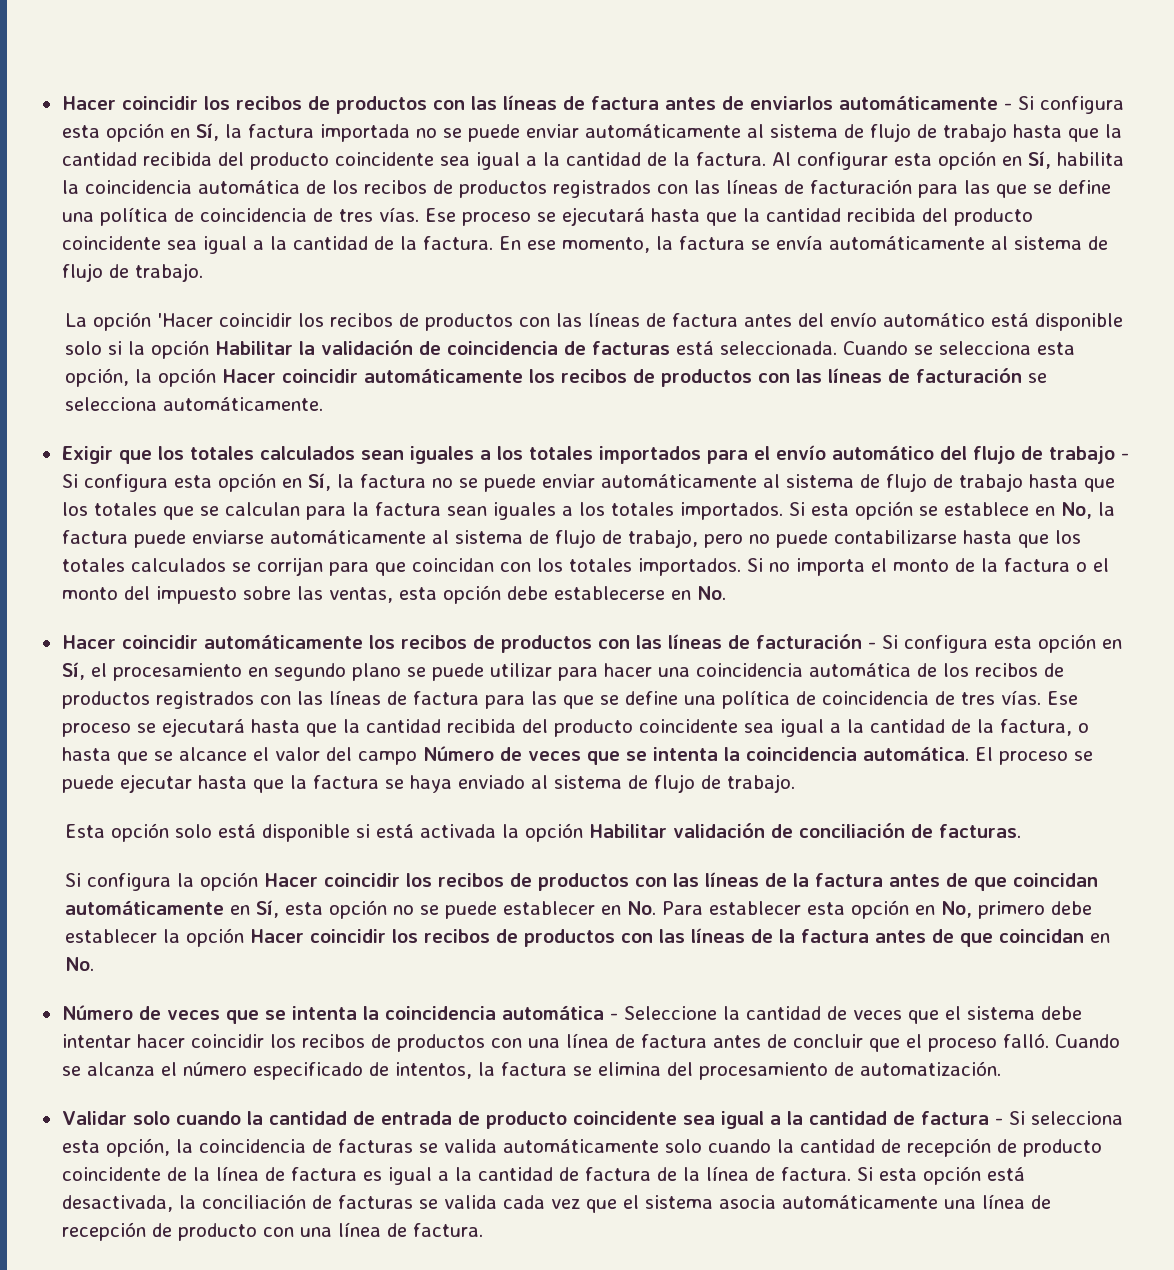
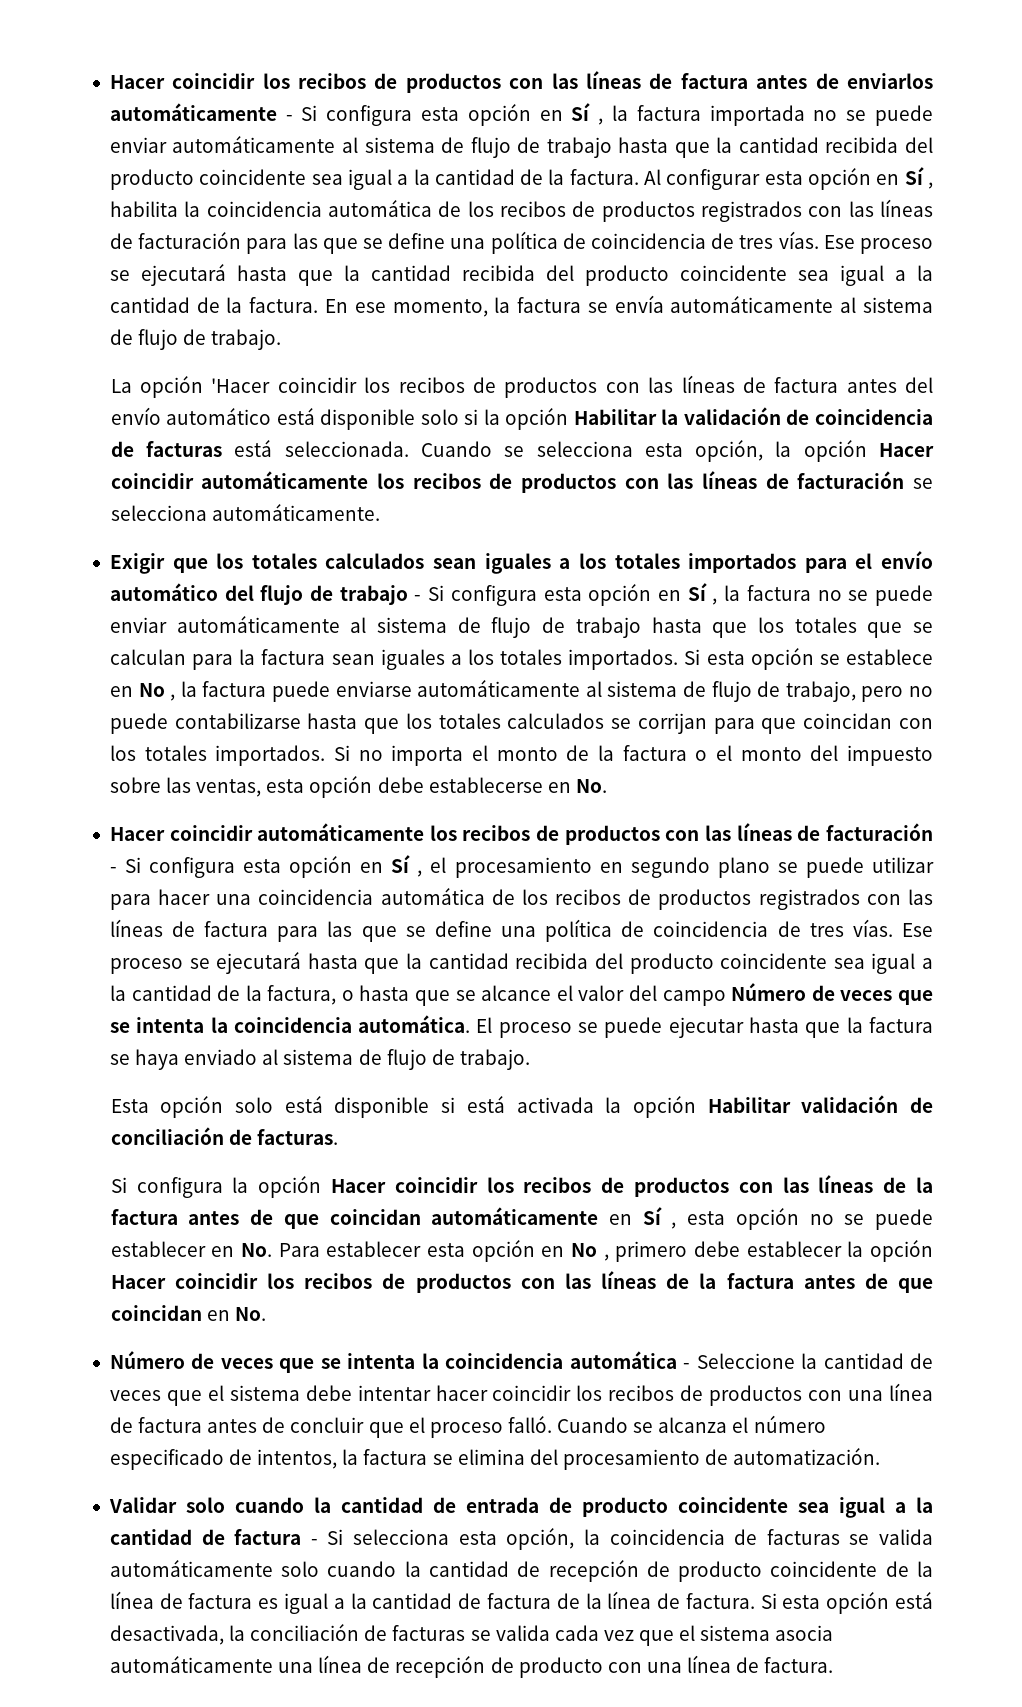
- Hacer coincidir los recibos de productos con las líneas de factura antes de enviarlos automáticamente - Si configura esta opción en Sí, la factura importada no se puede enviar automáticamente al sistema de flujo de trabajo hasta que la cantidad recibida del producto coincidente sea igual a la cantidad de la factura.
+ Hacer coincidir los recibos de productos con las líneas de factura antes de enviarlos automáticamente - Si configura esta opción en Sí , la factura importada no se puede enviar automáticamente al sistema de flujo de trabajo hasta que la cantidad recibida del producto coincidente sea igual a la cantidad de la factura.
- Al configurar esta opción en Sí, habilita la coincidencia automática de los recibos de productos registrados con las líneas de facturación para las que se define una política de coincidencia de tres vías.
+ Al configurar esta opción en Sí , habilita la coincidencia automática de los recibos de productos registrados con las líneas de facturación para las que se define una política de coincidencia de tres vías.
- Exigir que los totales calculados sean iguales a los totales importados para el envío automático del flujo de trabajo - Si configura esta opción en Sí, la factura no se puede enviar automáticamente al sistema de flujo de trabajo hasta que los totales que se calculan para la factura sean iguales a los totales importados.
+ Exigir que los totales calculados sean iguales a los totales importados para el envío automático del flujo de trabajo - Si configura esta opción en Sí , la factura no se puede enviar automáticamente al sistema de flujo de trabajo hasta que los totales que se calculan para la factura sean iguales a los totales importados.
- Si esta opción se establece en No, la factura puede enviarse automáticamente al sistema de flujo de trabajo, pero no puede contabilizarse hasta que los totales calculados se corrijan para que coincidan con los totales importados.
+ Si esta opción se establece en No , la factura puede enviarse automáticamente al sistema de flujo de trabajo, pero no puede contabilizarse hasta que los totales calculados se corrijan para que coincidan con los totales importados.
- Hacer coincidir automáticamente los recibos de productos con las líneas de facturación - Si configura esta opción en Sí, el procesamiento en segundo plano se puede utilizar para hacer una coincidencia automática de los recibos de productos registrados con las líneas de factura para las que se define una política de coincidencia de tres vías.
+ Hacer coincidir automáticamente los recibos de productos con las líneas de facturación - Si configura esta opción en Sí , el procesamiento en segundo plano se puede utilizar para hacer una coincidencia automática de los recibos de productos registrados con las líneas de factura para las que se define una política de coincidencia de tres vías.
- Si configura la opción Hacer coincidir los recibos de productos con las líneas de la factura antes de que coincidan automáticamente en Sí, esta opción no se puede establecer en No. Para establecer esta opción en No, primero debe establecer la opción Hacer coincidir los recibos de productos con las líneas de la factura antes de que coincidan en No.
+ Si configura la opción Hacer coincidir los recibos de productos con las líneas de la factura antes de que coincidan automáticamente en Sí , esta opción no se puede establecer en No. Para establecer esta opción en No , primero debe establecer la opción Hacer coincidir los recibos de productos con las líneas de la factura antes de que coincidan en No.

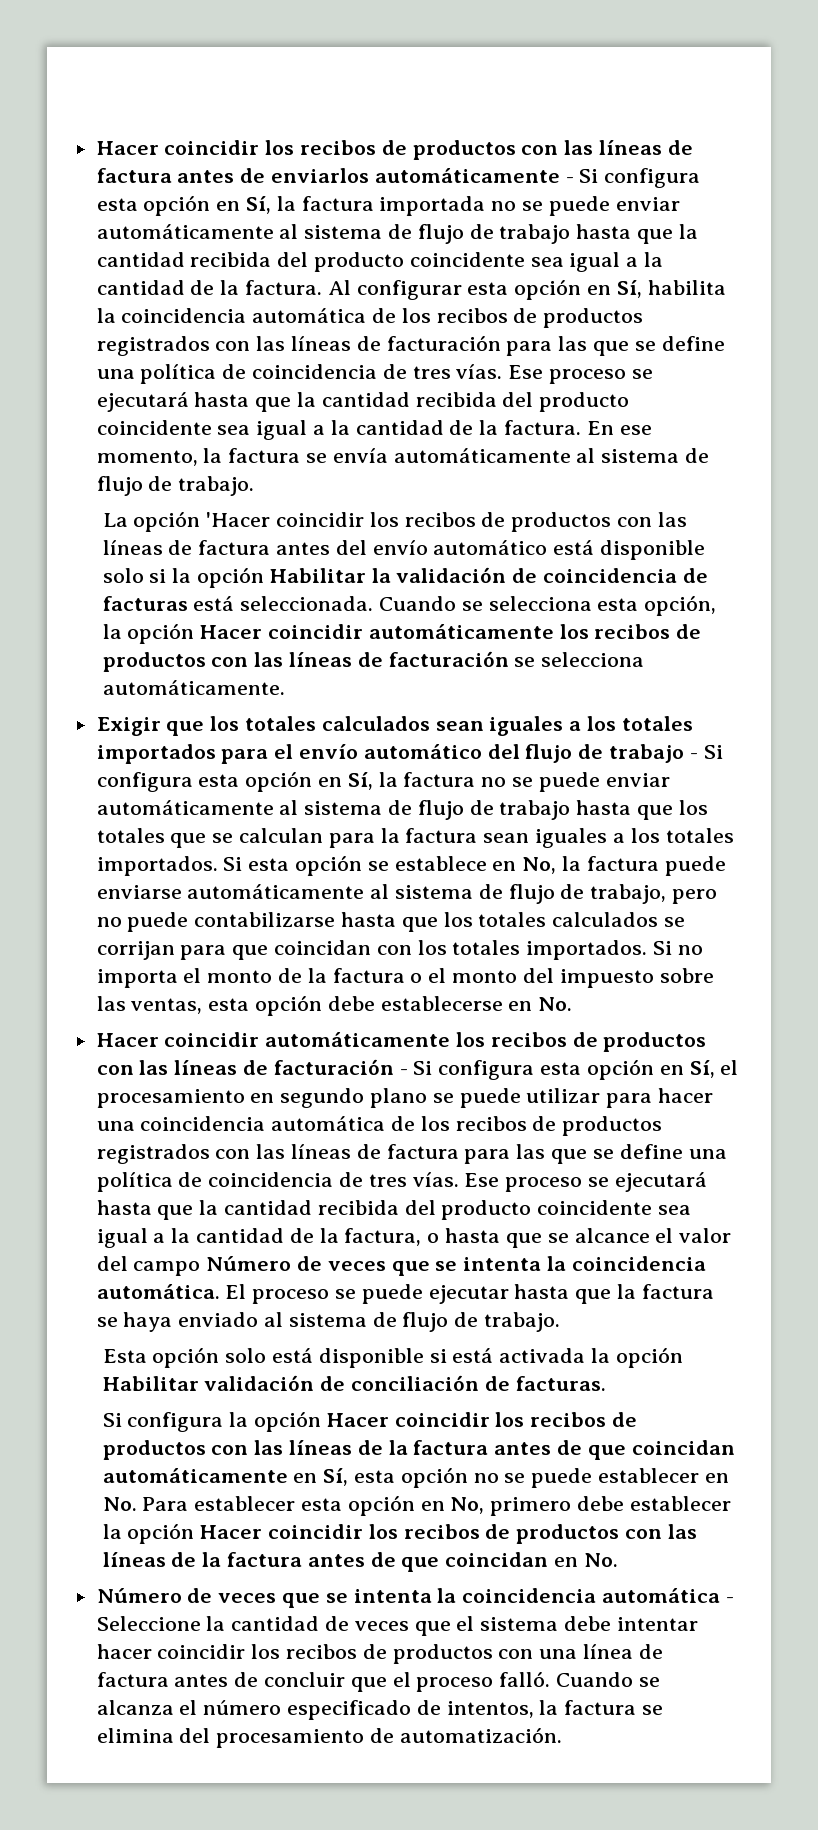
- Hacer coincidir los recibos de productos con las líneas de factura antes de enviarlos automáticamente - Si configura esta opción en Sí , la factura importada no se puede enviar automáticamente al sistema de flujo de trabajo hasta que la cantidad recibida del producto coincidente sea igual a la cantidad de la factura.
+ Hacer coincidir los recibos de productos con las líneas de factura antes de enviarlos automáticamente - Si configura esta opción en Sí, la factura importada no se puede enviar automáticamente al sistema de flujo de trabajo hasta que la cantidad recibida del producto coincidente sea igual a la cantidad de la factura.
- Al configurar esta opción en Sí , habilita la coincidencia automática de los recibos de productos registrados con las líneas de facturación para las que se define una política de coincidencia de tres vías.
+ Al configurar esta opción en Sí, habilita la coincidencia automática de los recibos de productos registrados con las líneas de facturación para las que se define una política de coincidencia de tres vías.
- Exigir que los totales calculados sean iguales a los totales importados para el envío automático del flujo de trabajo - Si configura esta opción en Sí , la factura no se puede enviar automáticamente al sistema de flujo de trabajo hasta que los totales que se calculan para la factura sean iguales a los totales importados.
+ Exigir que los totales calculados sean iguales a los totales importados para el envío automático del flujo de trabajo - Si configura esta opción en Sí, la factura no se puede enviar automáticamente al sistema de flujo de trabajo hasta que los totales que se calculan para la factura sean iguales a los totales importados.
- Si esta opción se establece en No , la factura puede enviarse automáticamente al sistema de flujo de trabajo, pero no puede contabilizarse hasta que los totales calculados se corrijan para que coincidan con los totales importados.
+ Si esta opción se establece en No, la factura puede enviarse automáticamente al sistema de flujo de trabajo, pero no puede contabilizarse hasta que los totales calculados se corrijan para que coincidan con los totales importados.
- Hacer coincidir automáticamente los recibos de productos con las líneas de facturación - Si configura esta opción en Sí , el procesamiento en segundo plano se puede utilizar para hacer una coincidencia automática de los recibos de productos registrados con las líneas de factura para las que se define una política de coincidencia de tres vías.
+ Hacer coincidir automáticamente los recibos de productos con las líneas de facturación - Si configura esta opción en Sí, el procesamiento en segundo plano se puede utilizar para hacer una coincidencia automática de los recibos de productos registrados con las líneas de factura para las que se define una política de coincidencia de tres vías.
- Si configura la opción Hacer coincidir los recibos de productos con las líneas de la factura antes de que coincidan automáticamente en Sí , esta opción no se puede establecer en No. Para establecer esta opción en No , primero debe establecer la opción Hacer coincidir los recibos de productos con las líneas de la factura antes de que coincidan en No.
+ Si configura la opción Hacer coincidir los recibos de productos con las líneas de la factura antes de que coincidan automáticamente en Sí, esta opción no se puede establecer en No. Para establecer esta opción en No, primero debe establecer la opción Hacer coincidir los recibos de productos con las líneas de la factura antes de que coincidan en No.
- Validar solo cuando la cantidad de entrada de producto coincidente sea igual a la cantidad de factura - Si selecciona esta opción, la coincidencia de facturas se valida automáticamente solo cuando la cantidad de recepción de producto coincidente de la línea de factura es igual a la cantidad de factura de la línea de factura. Si esta opción está desactivada, la conciliación de facturas se valida cada vez que el sistema asocia automáticamente una línea de recepción de producto con una línea de factura.

